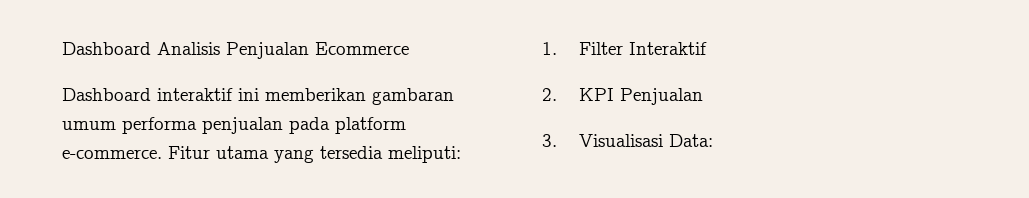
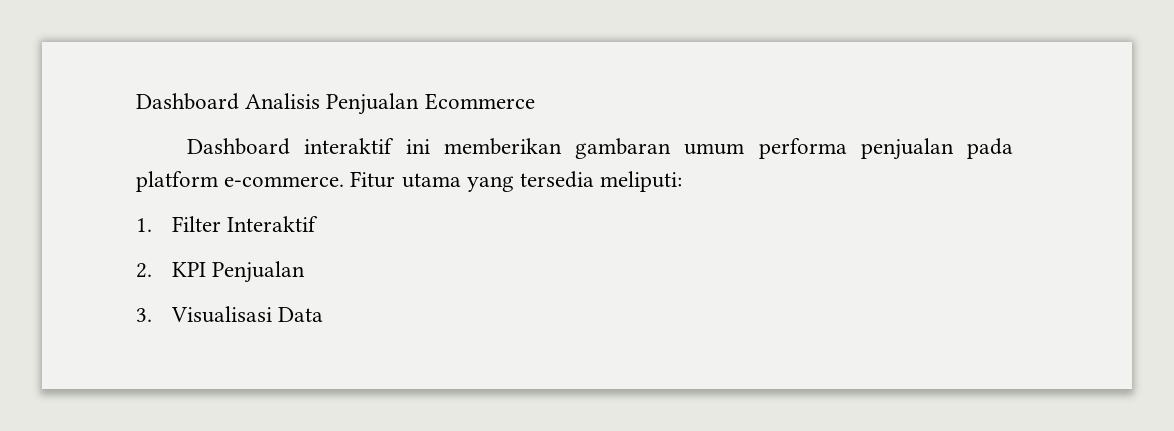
- 3. Visualisasi Data:
+ 3. Visualisasi Data

